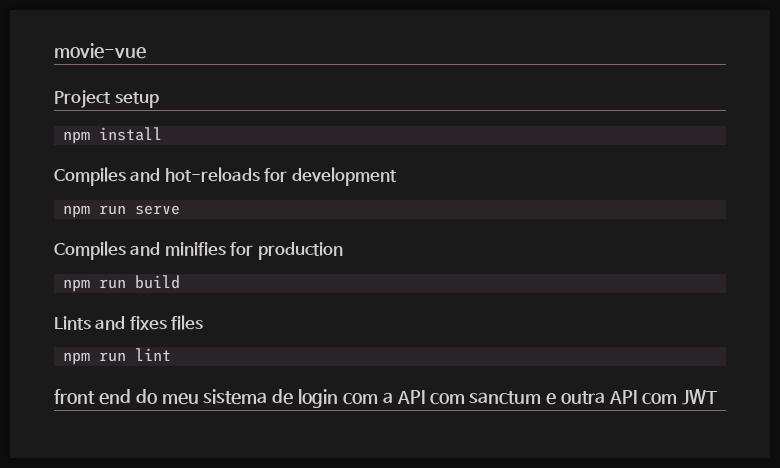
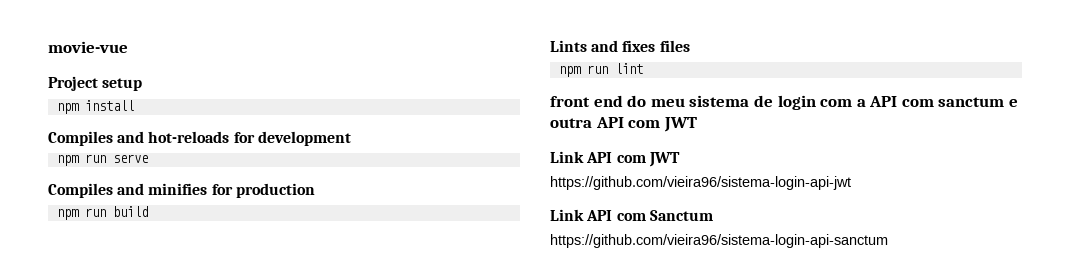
+ Link API com JWT
+ https://github.com/vieira96/sistema-login-api-jwt
+ Link API com Sanctum
+ https://github.com/vieira96/sistema-login-api-sanctum

